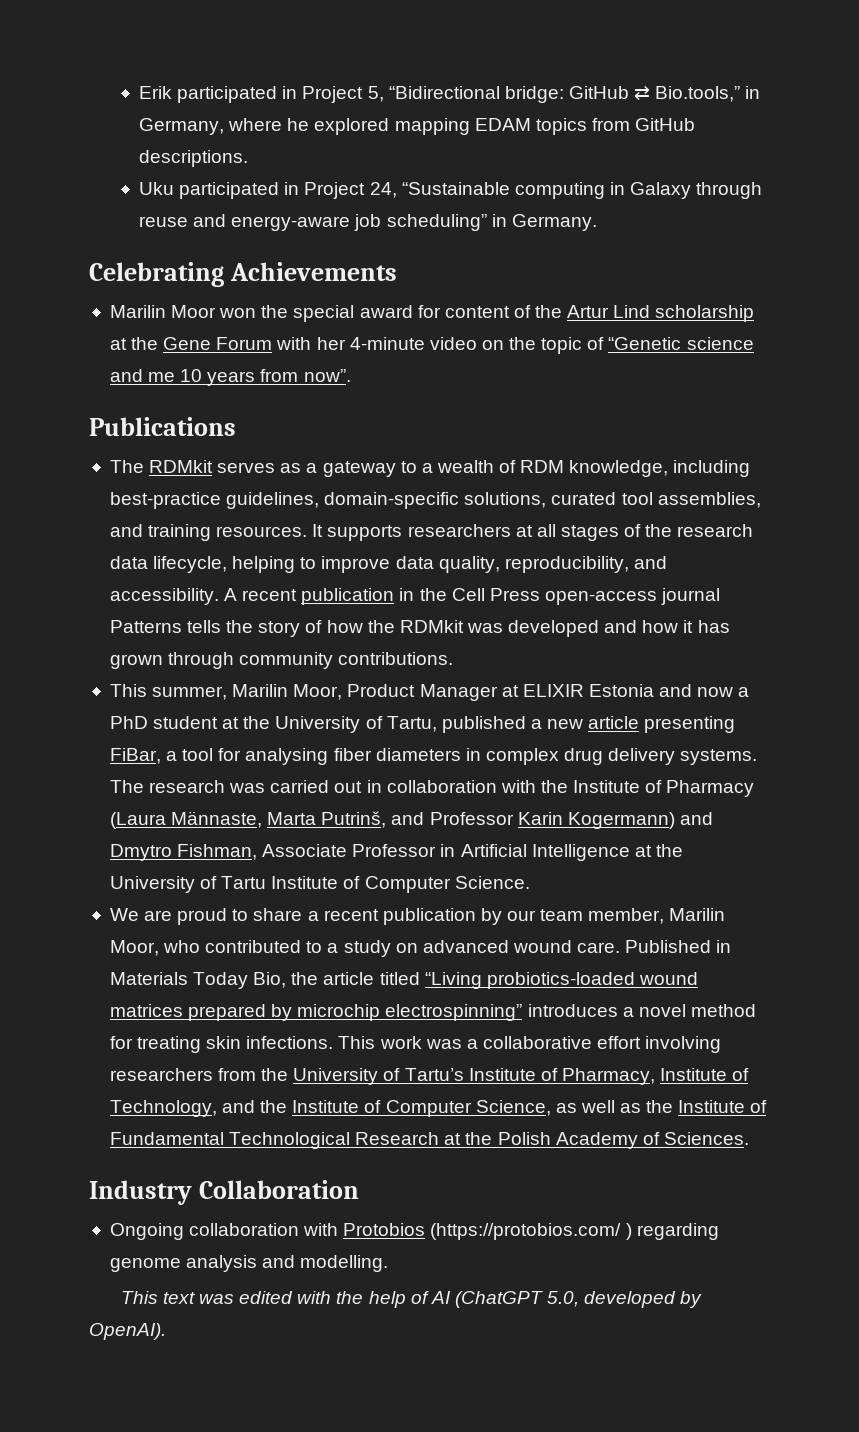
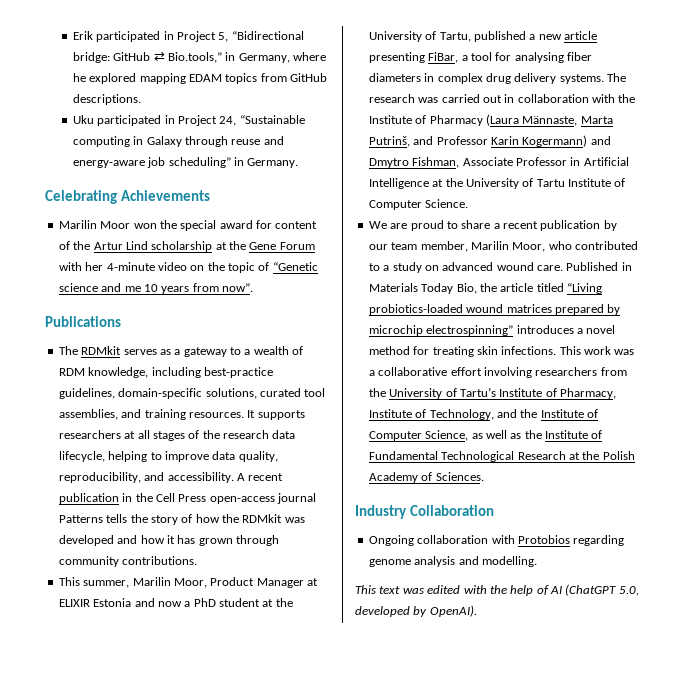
- Ongoing collaboration with Protobios (https://protobios.com/ ) regarding genome analysis and modelling.
+ Ongoing collaboration with Protobios regarding genome analysis and modelling.

